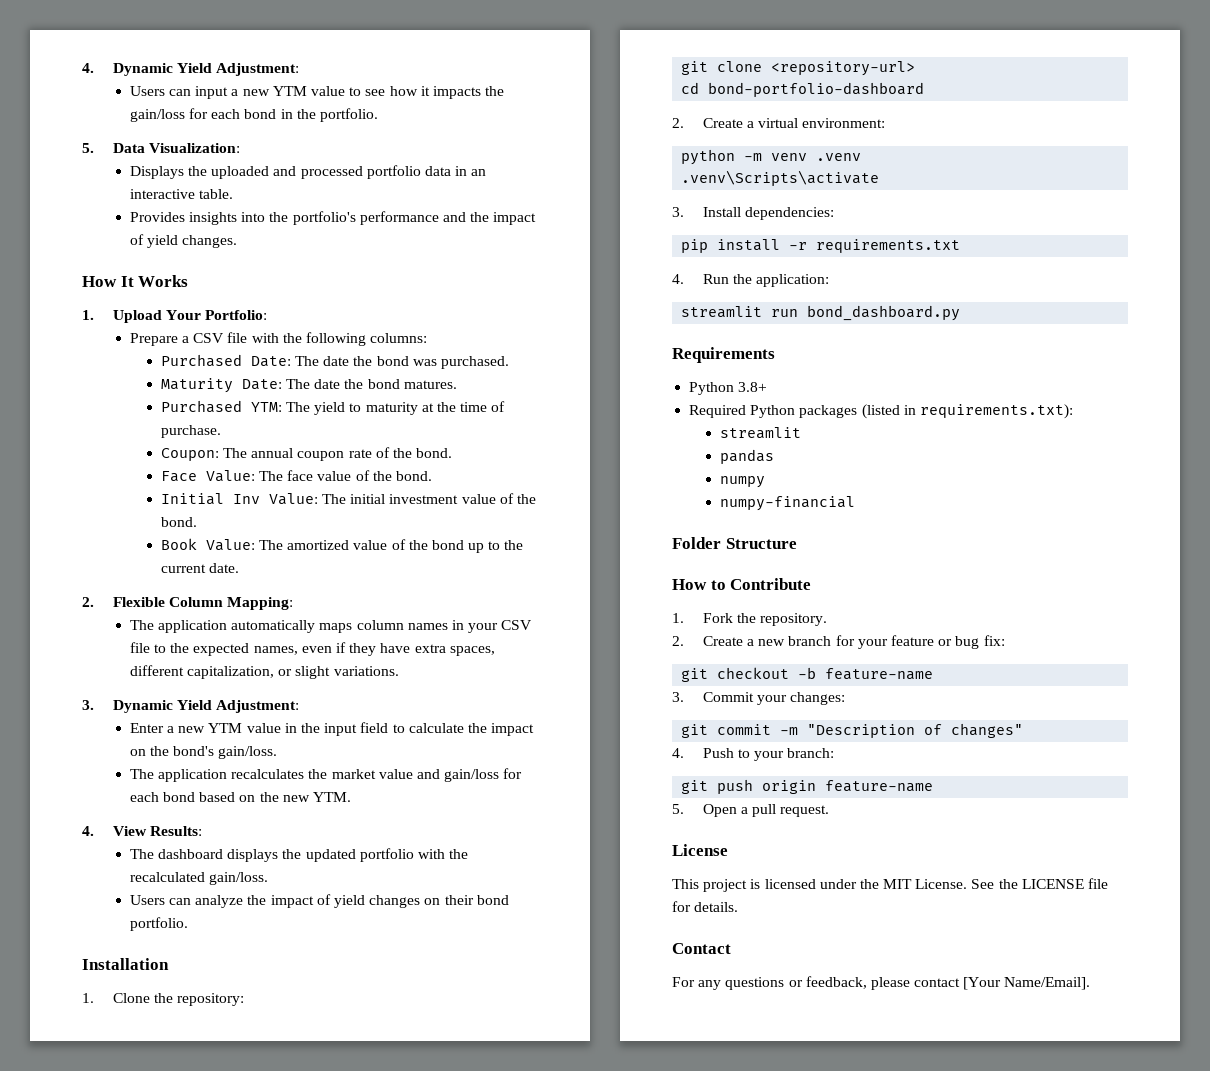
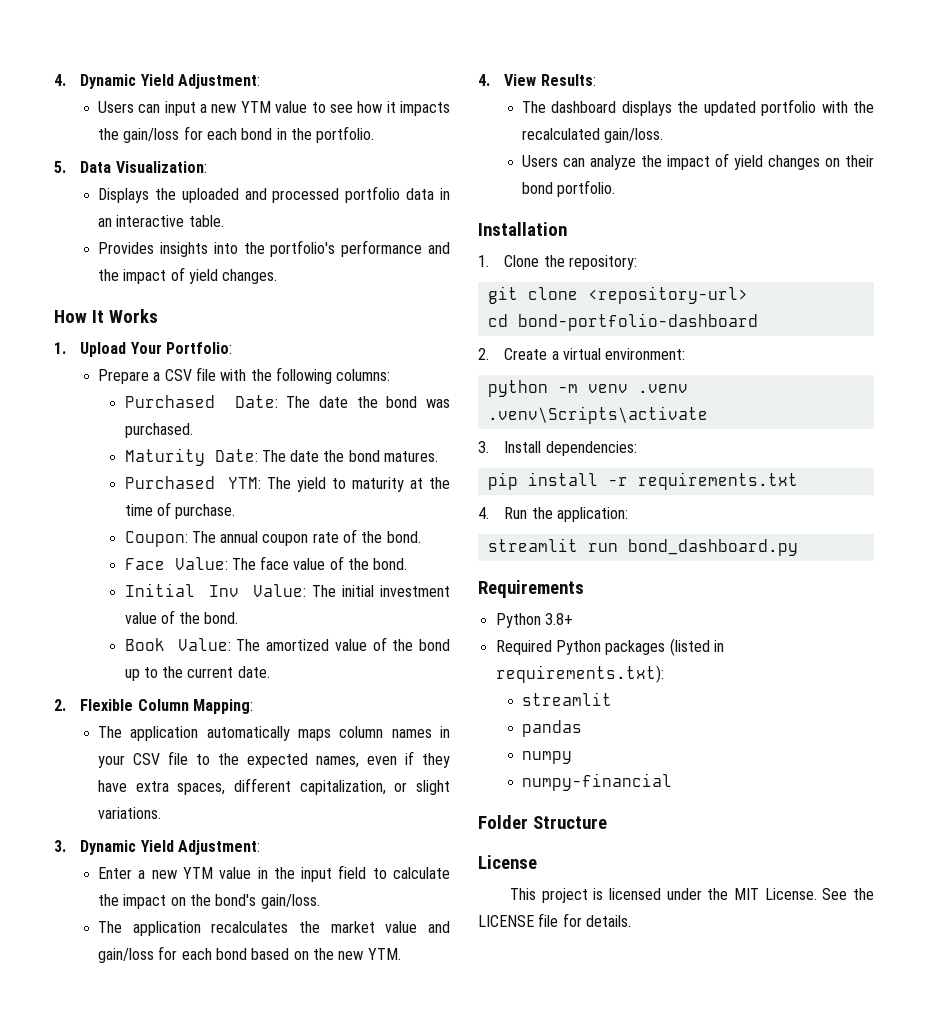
- How to Contribute
- 1. Fork the repository.
- 2. Create a new branch for your feature or bug fix:
- git checkout -b feature-name
- 3. Commit your changes:
- git commit -m "Description of changes"
- 4. Push to your branch:
- git push origin feature-name
- 5. Open a pull request.
- Contact
- For any questions or feedback, please contact [Your Name/Email].

